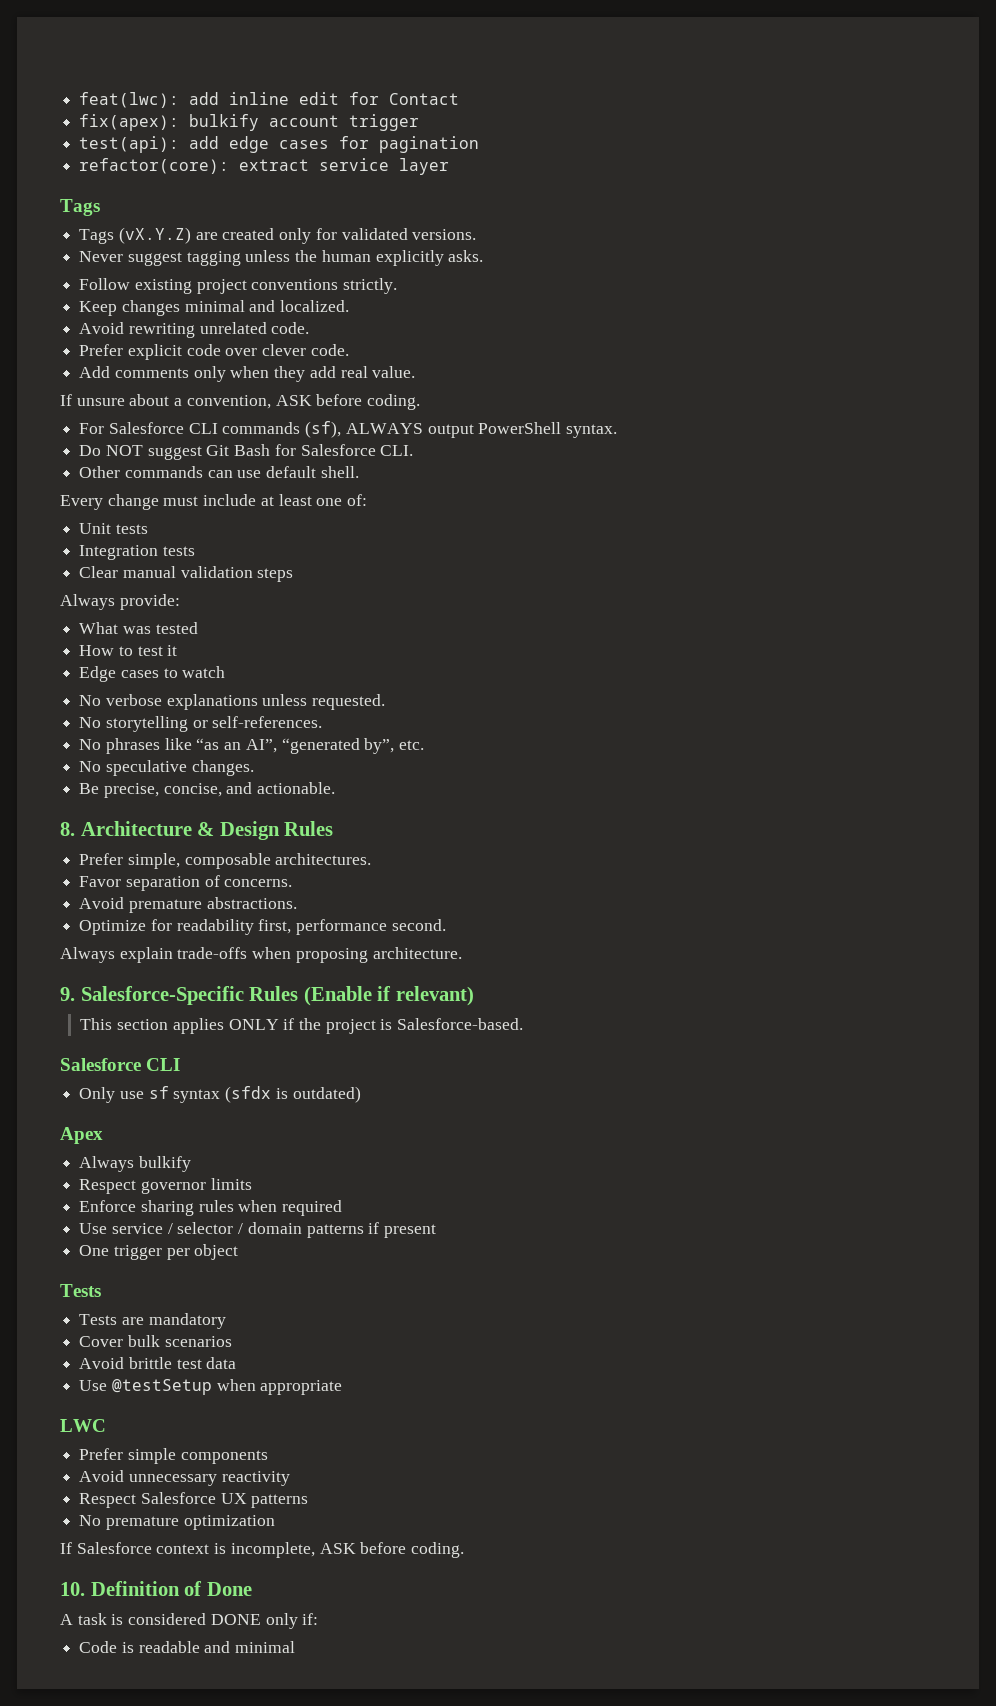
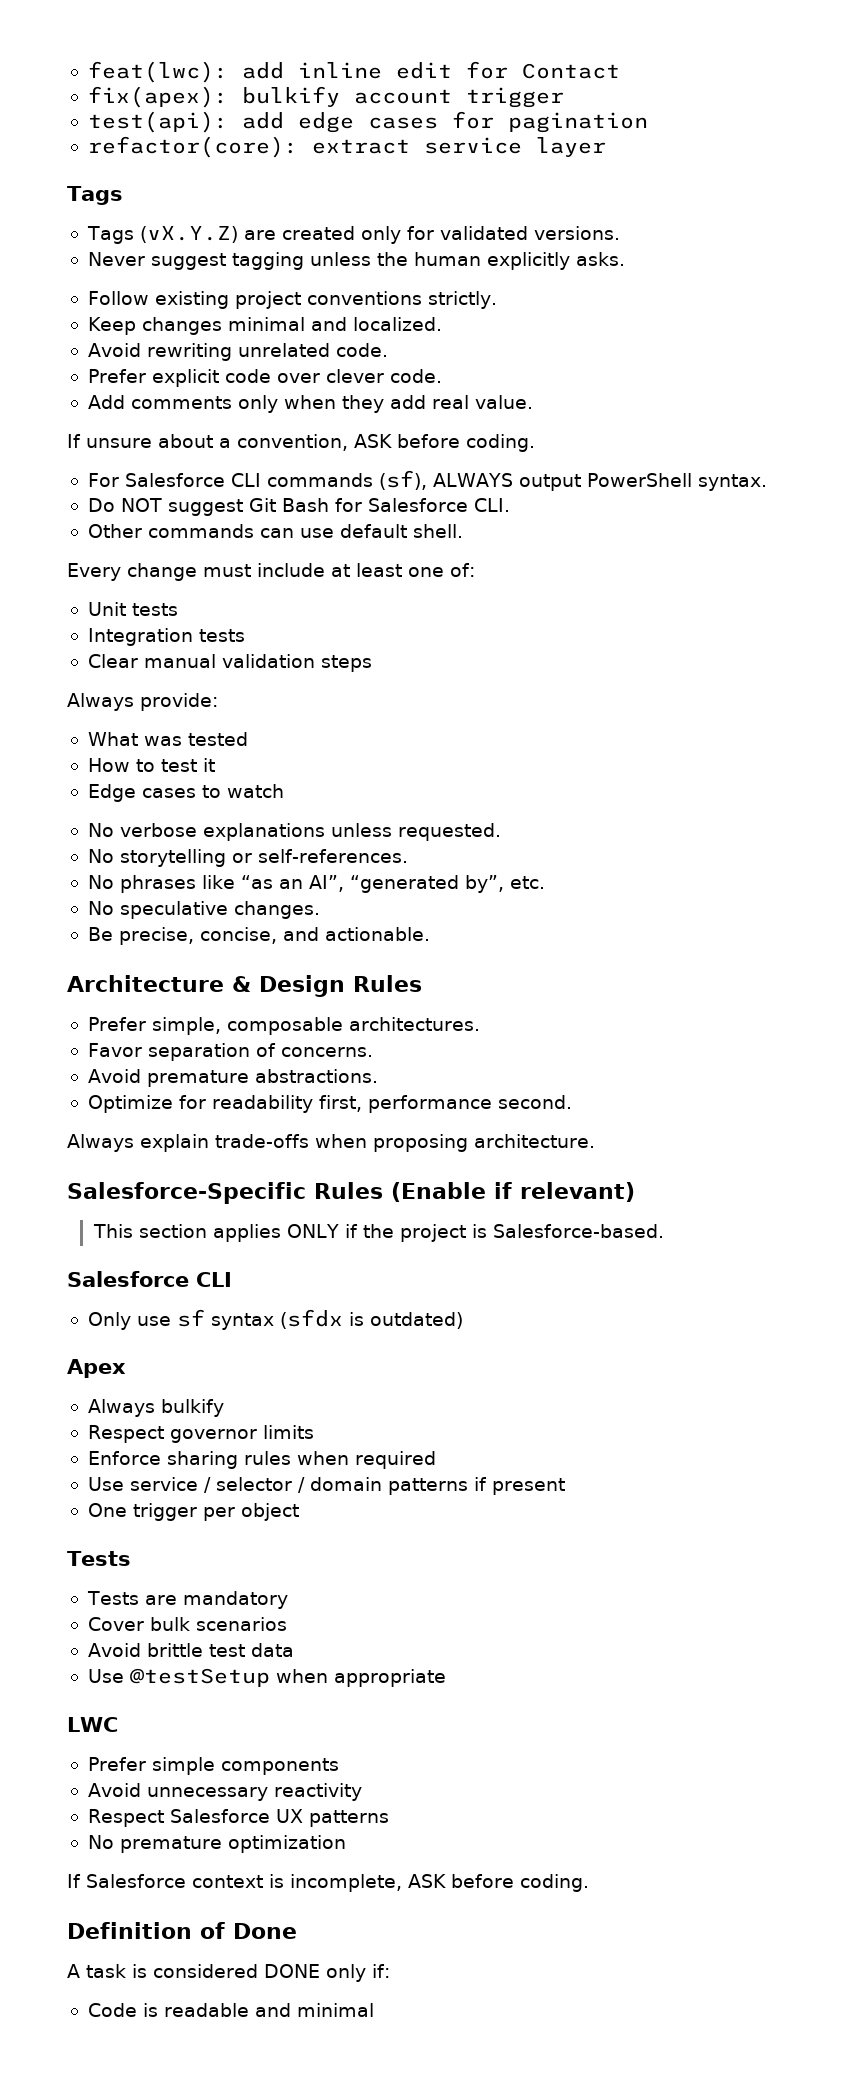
- 8. Architecture & Design Rules
+ Architecture & Design Rules
- 9. Salesforce-Specific Rules (Enable if relevant)
+ Salesforce-Specific Rules (Enable if relevant)
- 10. Definition of Done
+ Definition of Done

